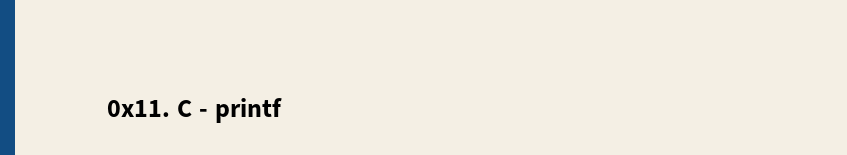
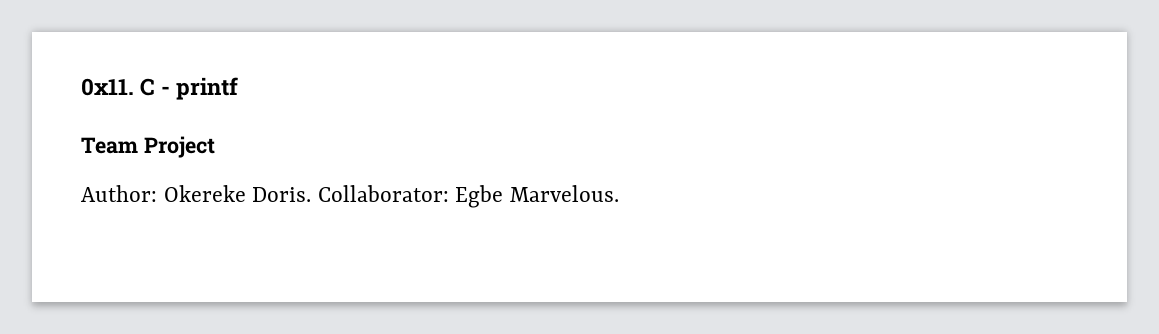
+ Team Project
+ Author: Okereke Doris. Collaborator: Egbe Marvelous.

